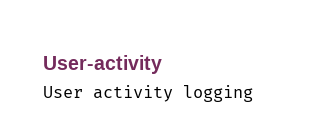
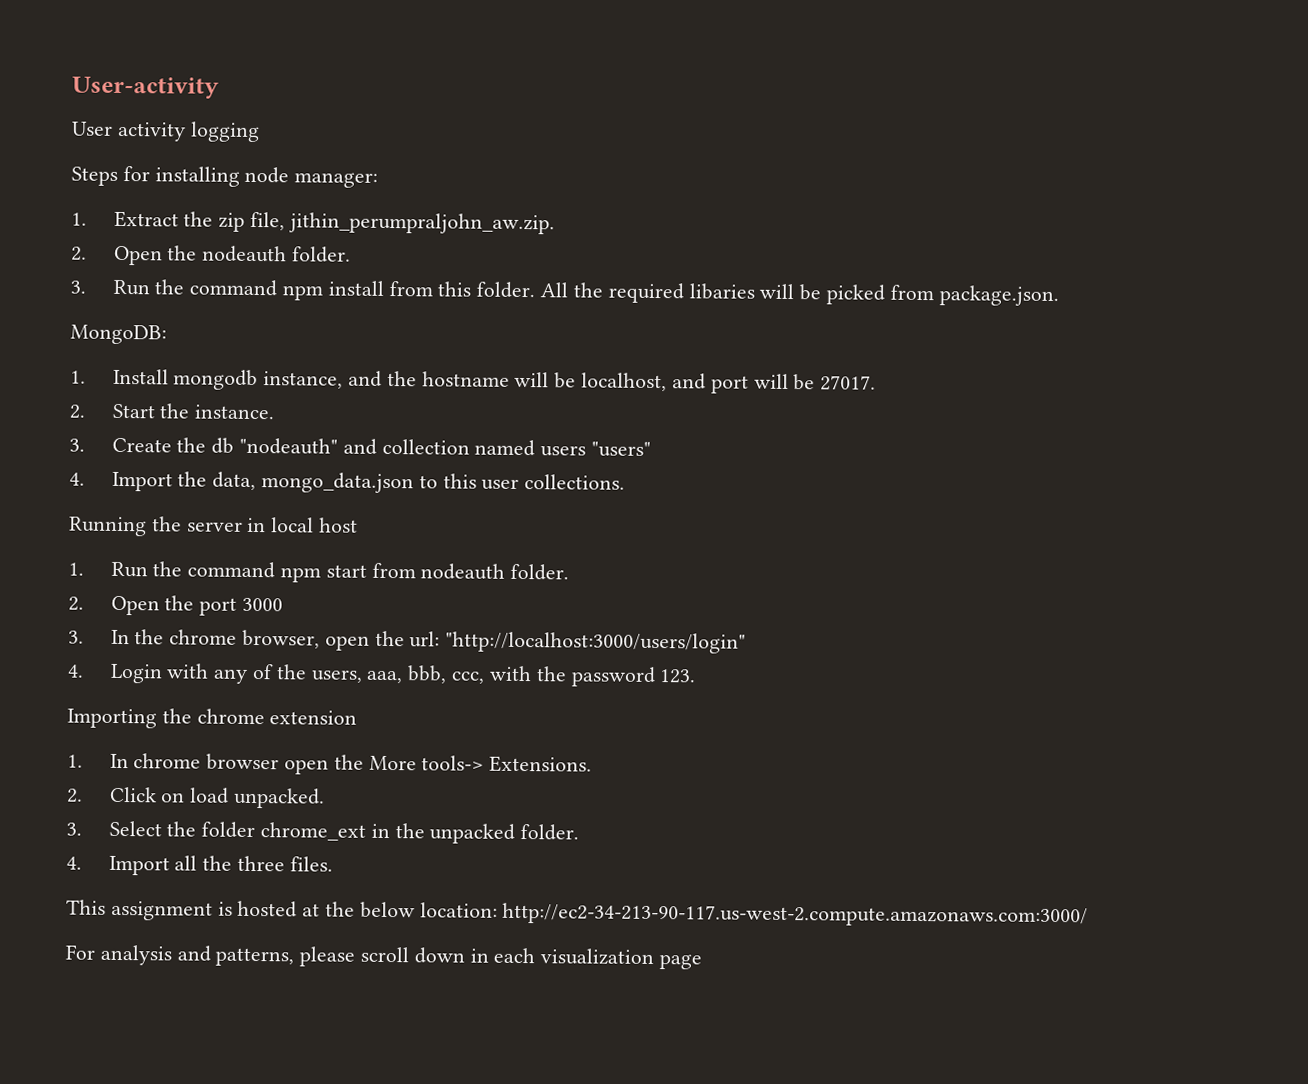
+ Steps for installing node manager:
+ 1. Extract the zip file, jithin_perumpraljohn_aw.zip.
+ 2. Open the nodeauth folder.
+ 3. Run the command npm install from this folder. All the required libaries will be picked from package.json.
+ MongoDB:
+ 1. Install mongodb instance, and the hostname will be localhost, and port will be 27017.
+ 2. Start the instance.
+ 3. Create the db "nodeauth" and collection named users "users"
+ 4. Import the data, mongo_data.json to this user collections.
+ Running the server in local host
+ 1. Run the command npm start from nodeauth folder.
+ 2. Open the port 3000
+ 3. In the chrome browser, open the url: "http://localhost:3000/users/login"
+ 4. Login with any of the users, aaa, bbb, ccc, with the password 123.
+ Importing the chrome extension
+ 1. In chrome browser open the More tools-> Extensions.
+ 2. Click on load unpacked.
+ 3. Select the folder chrome_ext in the unpacked folder.
+ 4. Import all the three files.
+ This assignment is hosted at the below location: http://ec2-34-213-90-117.us-west-2.compute.amazonaws.com:3000/
+ For analysis and patterns, please scroll down in each visualization page

